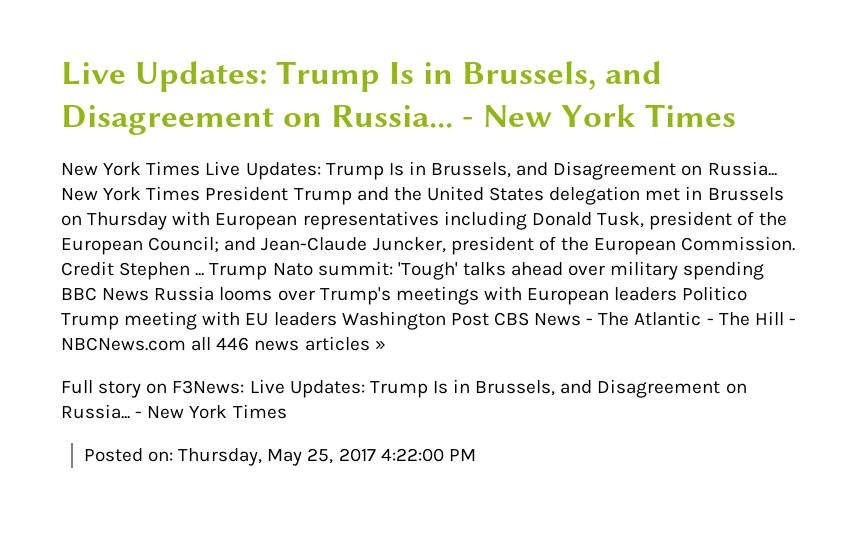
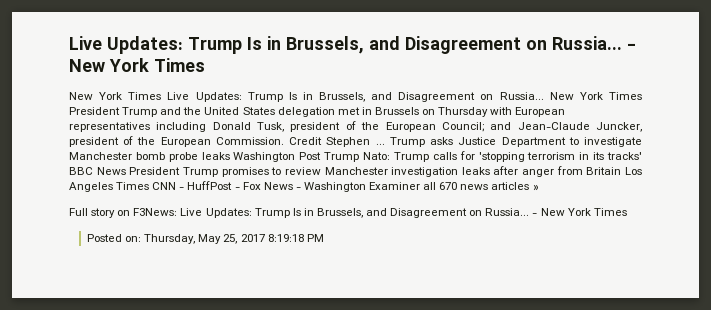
- Trump Nato summit: 'Tough' talks ahead over military spending BBC News Russia looms over Trump's meetings with European leaders Politico Trump meeting with EU leaders Washington Post CBS News - The Atlantic - The Hill - NBCNews.com all 446 news articles »
+ Trump asks Justice Department to investigate Manchester bomb probe leaks Washington Post Trump Nato: Trump calls for 'stopping terrorism in its tracks' BBC News President Trump promises to review Manchester investigation leaks after anger from Britain Los Angeles Times CNN - HuffPost - Fox News - Washington Examiner all 670 news articles »
- Posted on: Thursday, May 25, 2017 4:22:00 PM
+ Posted on: Thursday, May 25, 2017 8:19:18 PM

